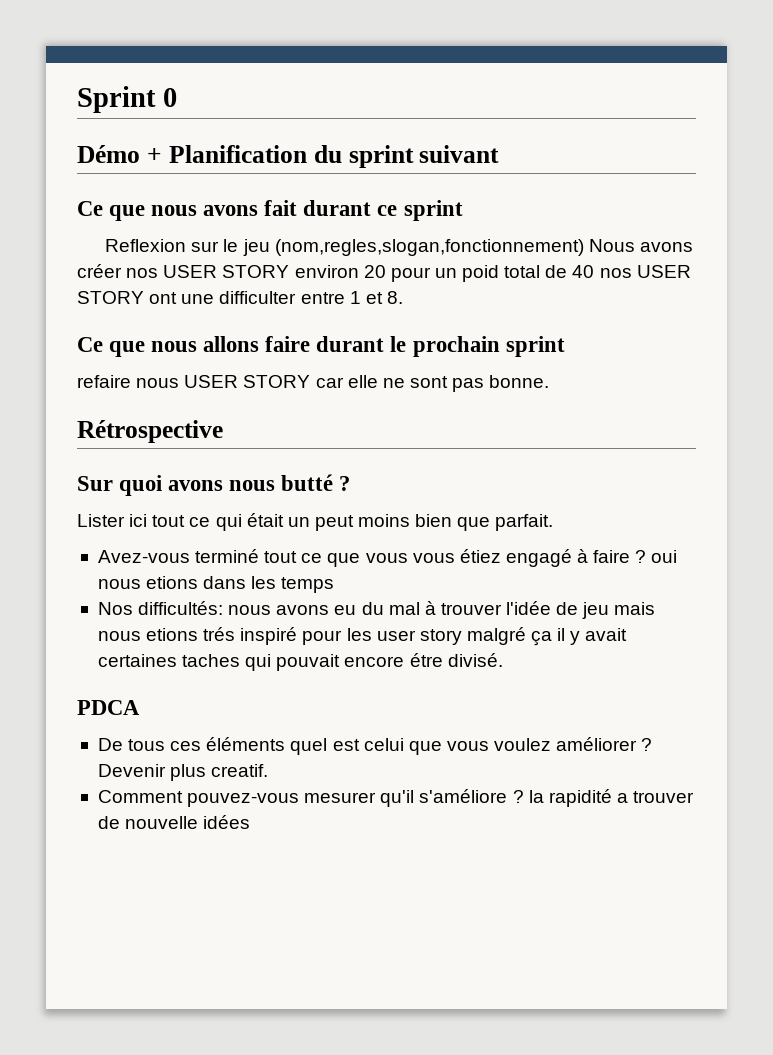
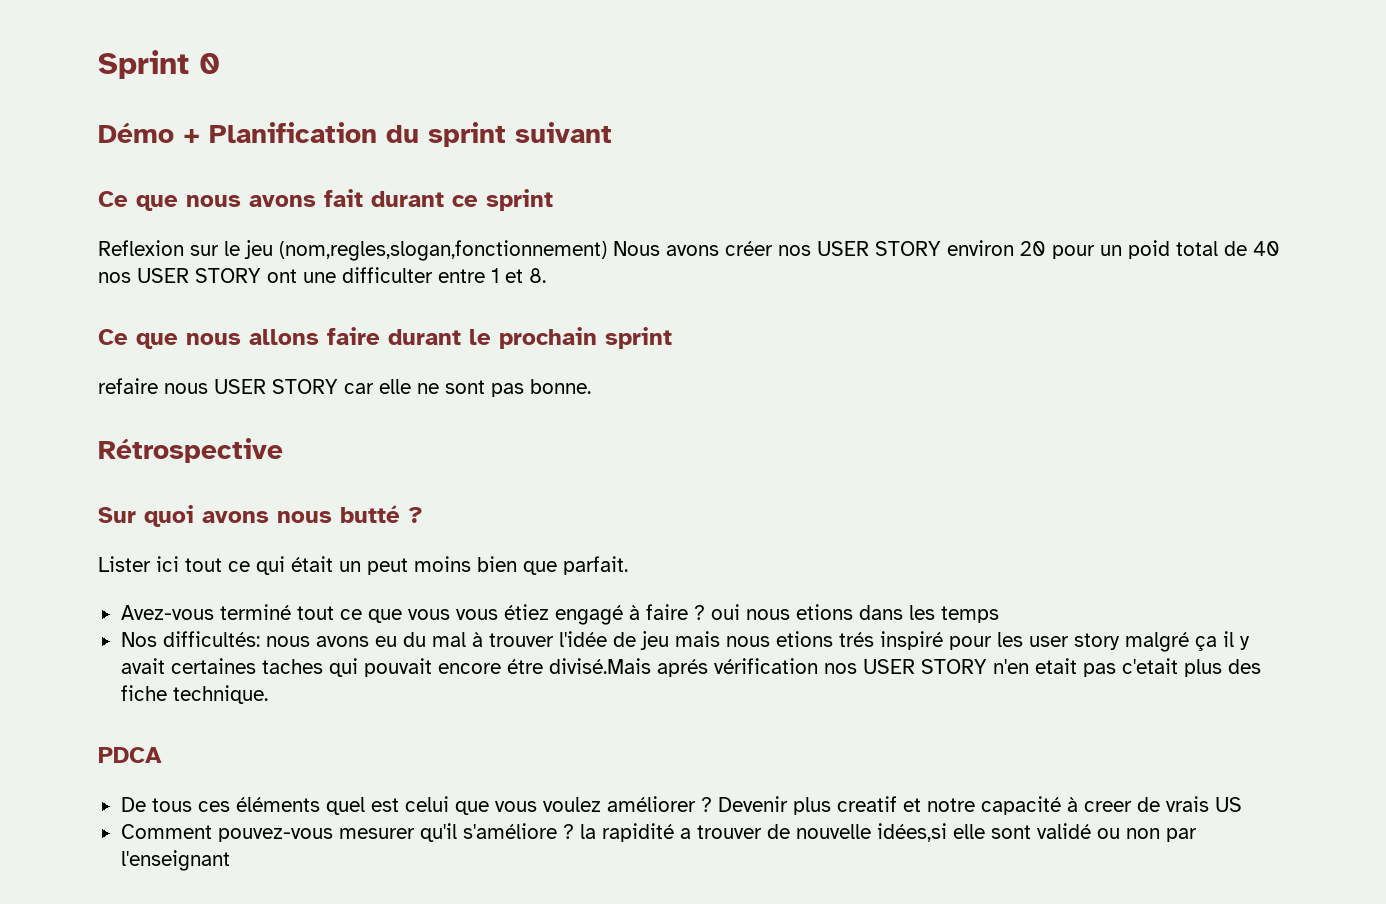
- Nos difficultés: nous avons eu du mal à trouver l'idée de jeu mais nous etions trés inspiré pour les user story malgré ça il y avait certaines taches qui pouvait encore étre divisé.
+ Nos difficultés: nous avons eu du mal à trouver l'idée de jeu mais nous etions trés inspiré pour les user story malgré ça il y avait certaines taches qui pouvait encore étre divisé.Mais aprés vérification nos USER STORY n'en etait pas c'etait plus des fiche technique.
- Devenir plus creatif.
+ Devenir plus creatif et notre capacité à creer de vrais US
- Comment pouvez-vous mesurer qu'il s'améliore ? la rapidité a trouver de nouvelle idées
+ Comment pouvez-vous mesurer qu'il s'améliore ? la rapidité a trouver de nouvelle idées,si elle sont validé ou non par l'enseignant

